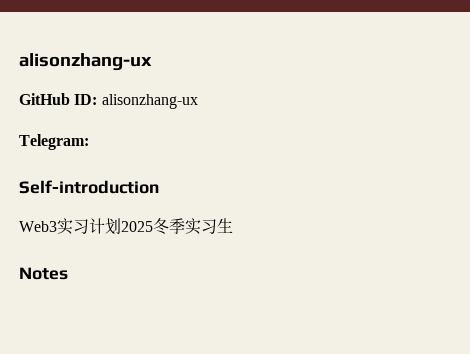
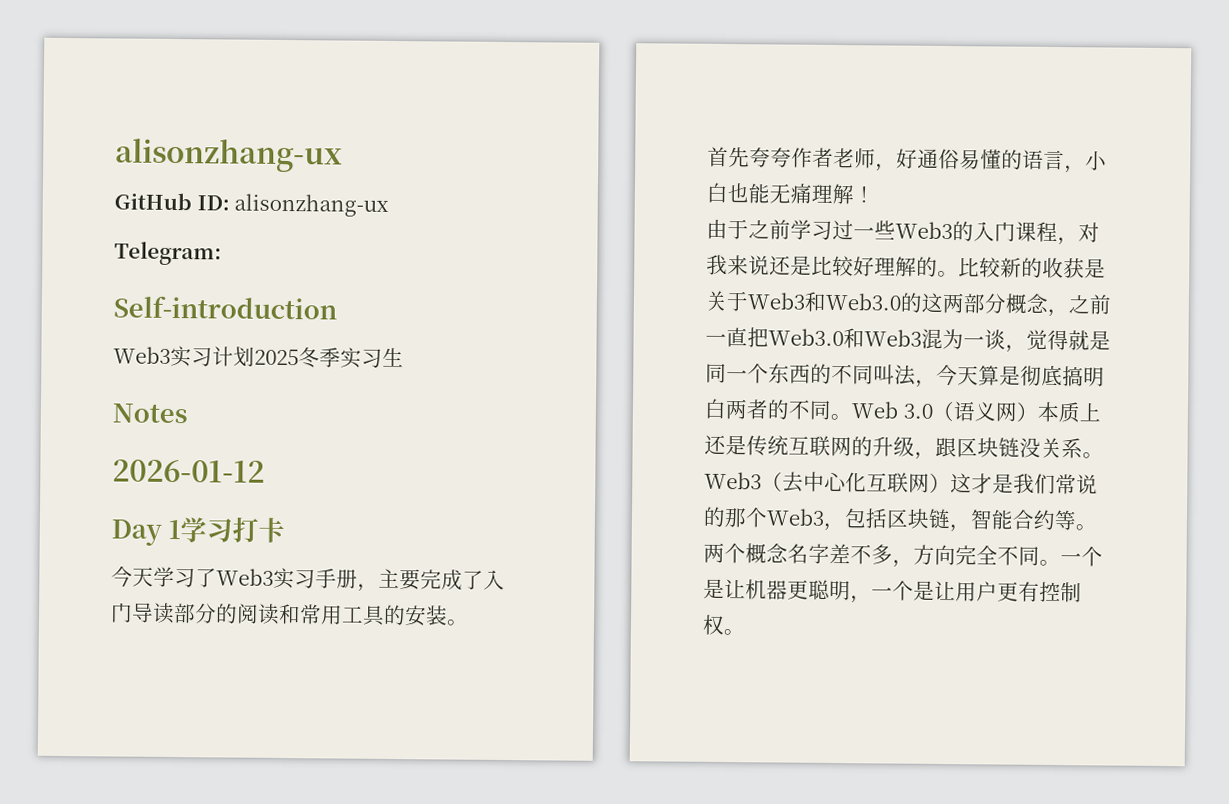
+ 2026-01-12
+ Day 1学习打卡
+ 今天学习了Web3实习手册，主要完成了入门导读部分的阅读和常用工具的安装。
+ 首先夸夸作者老师，好通俗易懂的语言，小白也能无痛理解！
+ 由于之前学习过一些Web3的入门课程，对我来说还是比较好理解的。比较新的收获是关于Web3和Web3.0的这两部分概念，之前一直把Web3.0和Web3混为一谈，觉得就是同一个东西的不同叫法，今天算是彻底搞明白两者的不同。Web 3.0（语义网）本质上还是传统互联网的升级，跟区块链没关系。Web3（去中心化互联网）这才是我们常说的那个Web3，包括区块链，智能合约等。两个概念名字差不多，方向完全不同。一个是让机器更聪明，一个是让用户更有控制权。

